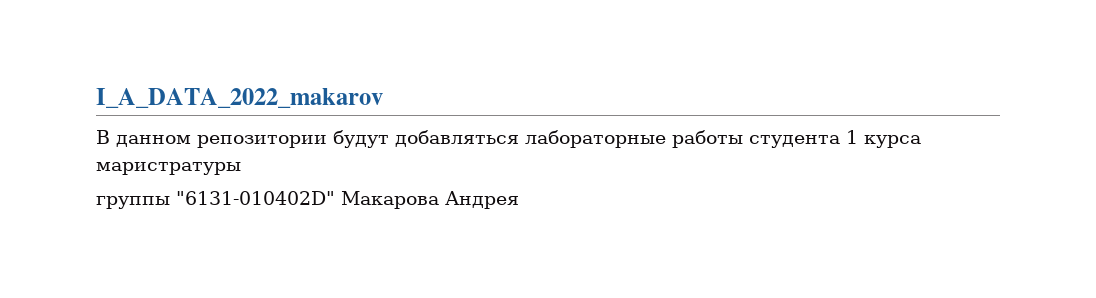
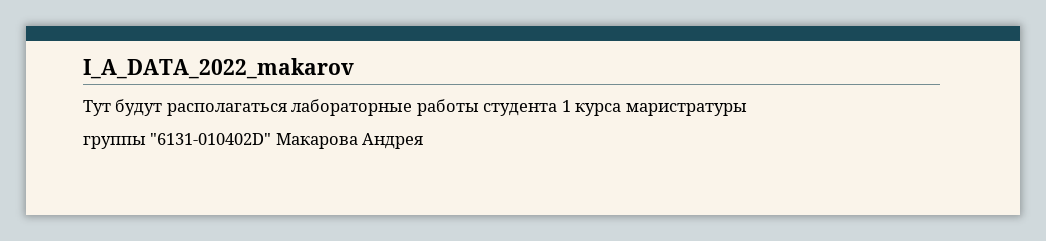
- В данном репозитории будут добавляться лабораторные работы студента 1 курса маристратуры
+ Тут будут располагаться лабораторные работы студента 1 курса маристратуры

